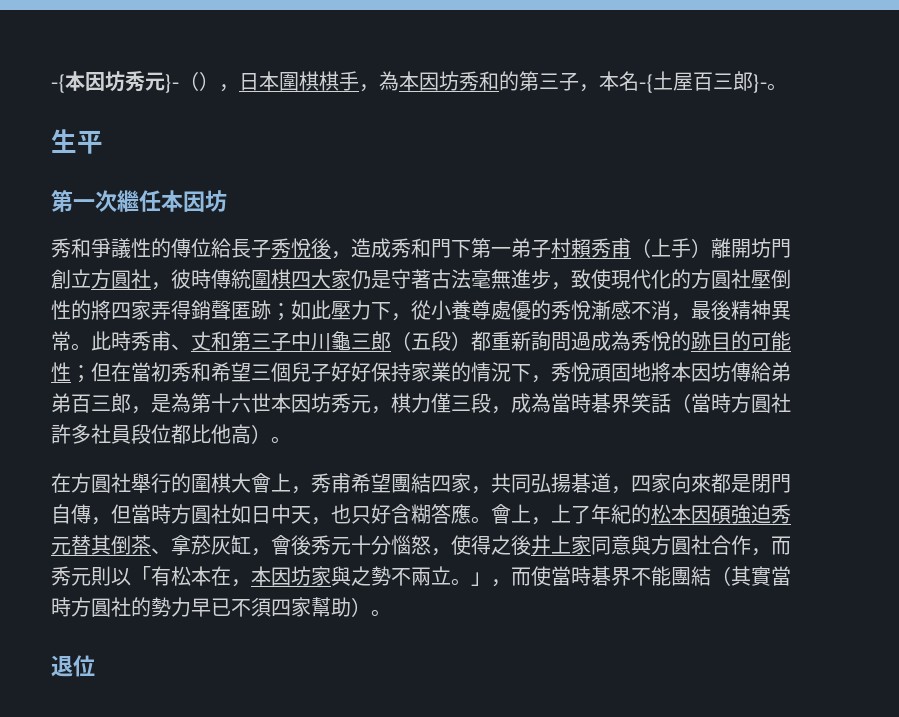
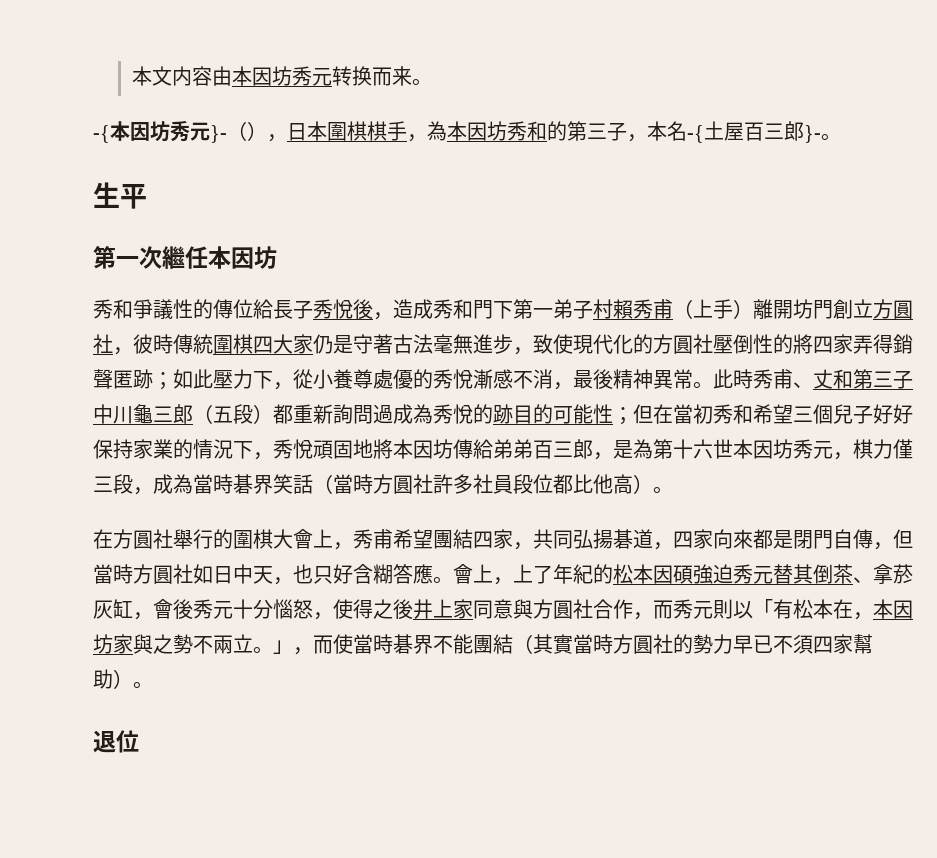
+ 本文内容由本因坊秀元转换而来。

